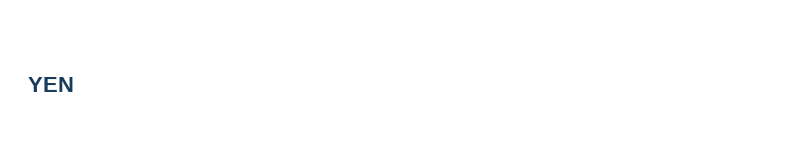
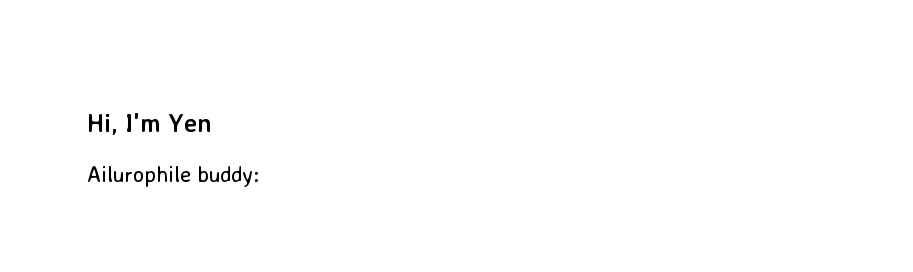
- YEN
+ Hi, I'm Yen
+ Ailurophile buddy:

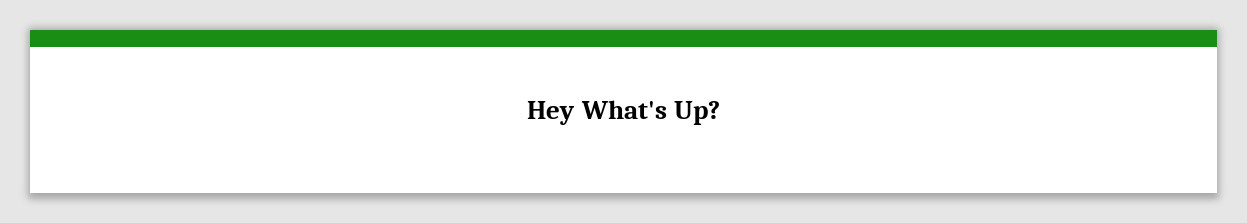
- Hi, I'm Yen
- Ailurophile buddy:
+ Hey What's Up?

